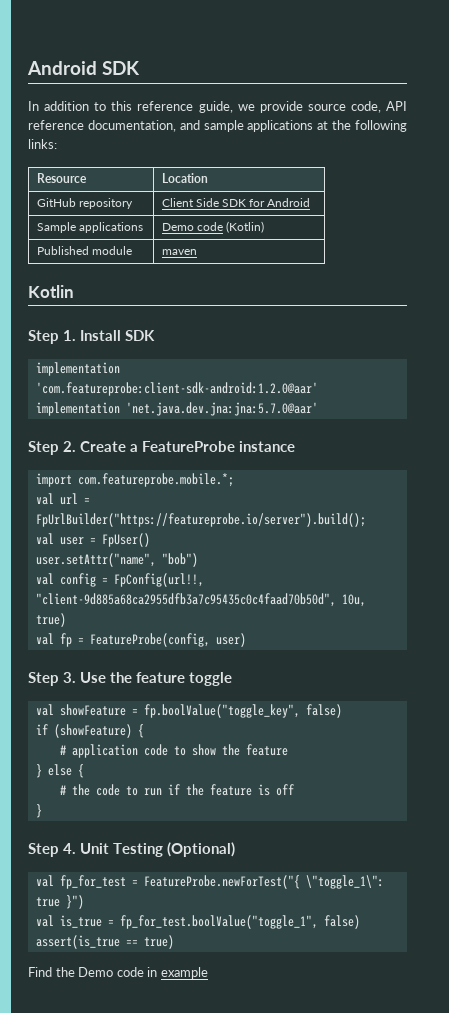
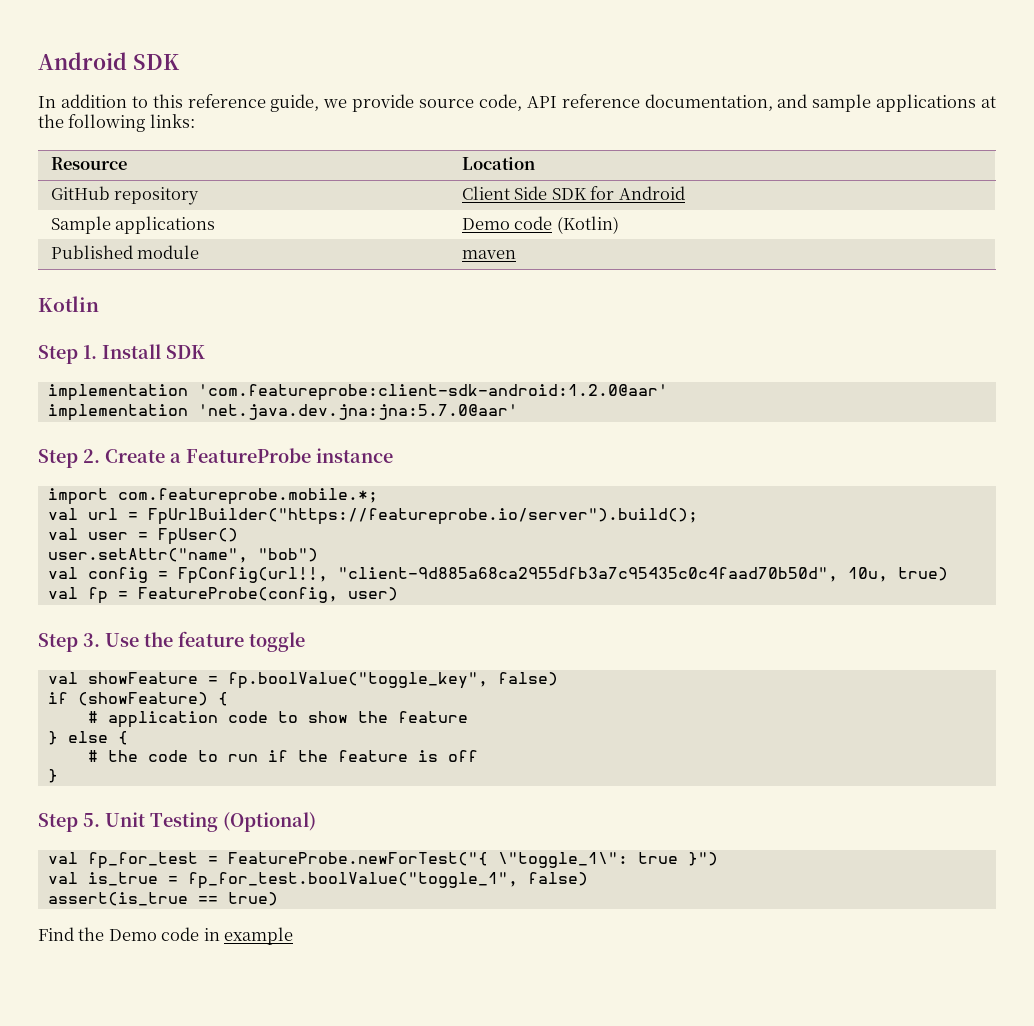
- Step 4. Unit Testing (Optional)
+ Step 5. Unit Testing (Optional)

